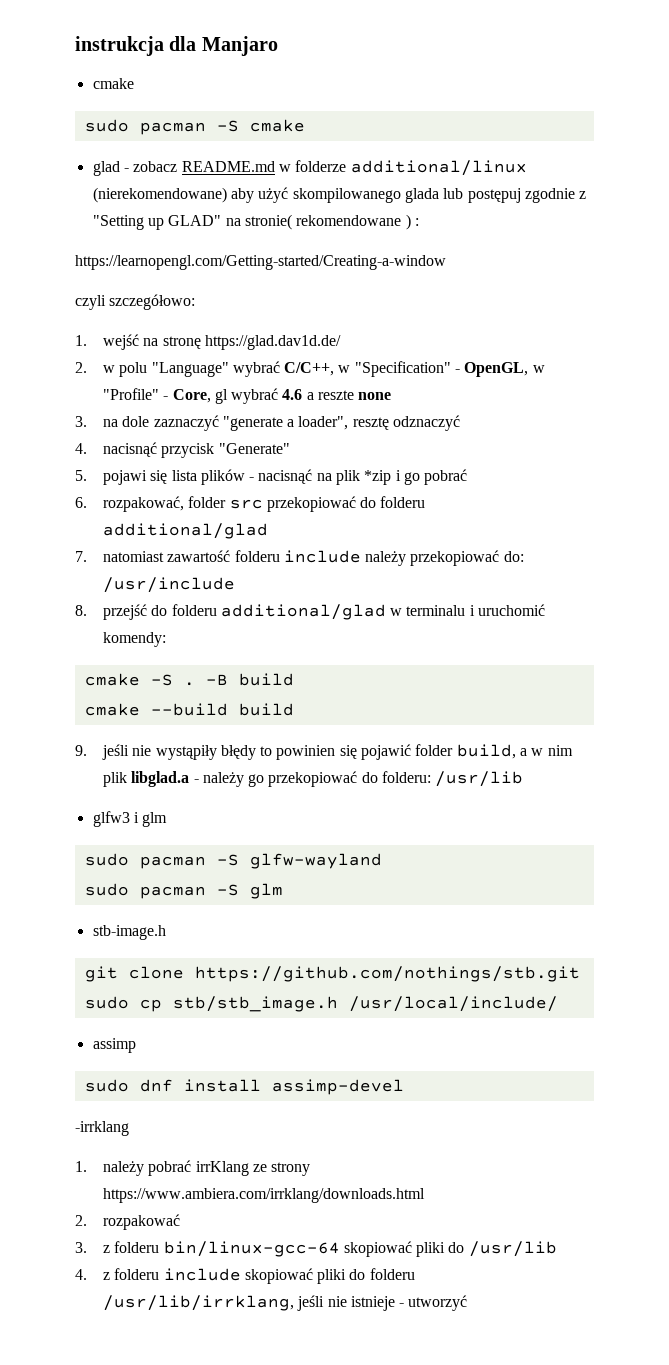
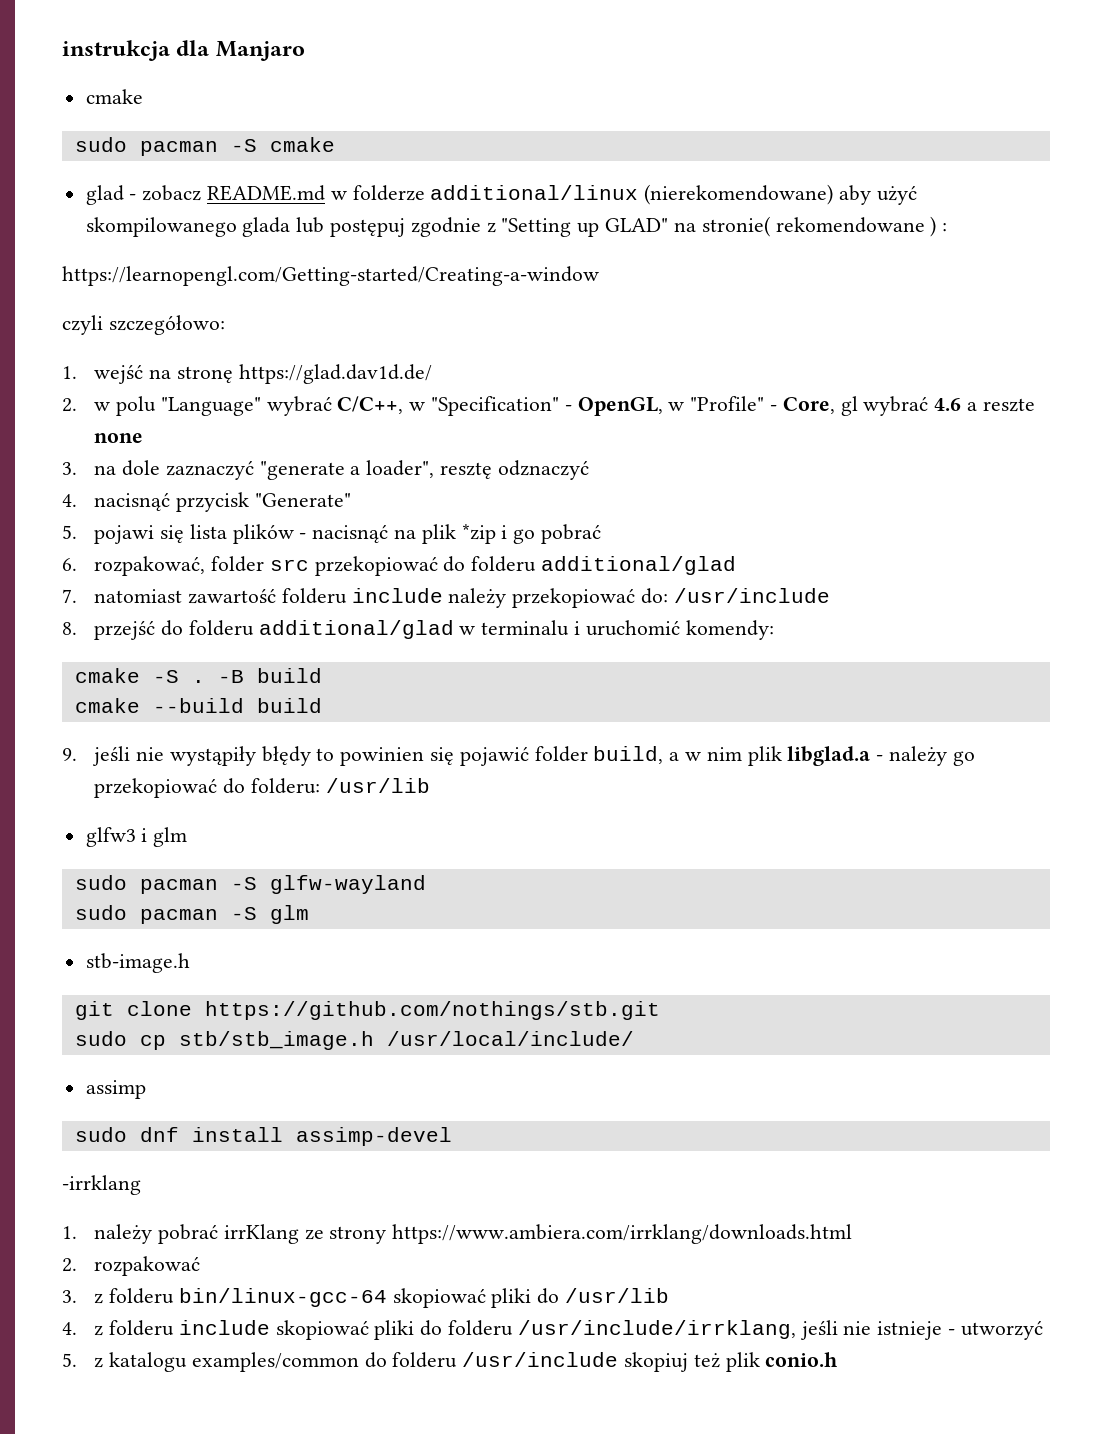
- 4. z folderu include skopiować pliki do folderu /usr/lib/irrklang, jeśli nie istnieje - utworzyć
+ 4. z folderu include skopiować pliki do folderu /usr/include/irrklang, jeśli nie istnieje - utworzyć
+ 5. z katalogu examples/common do folderu /usr/include skopiuj też plik conio.h

